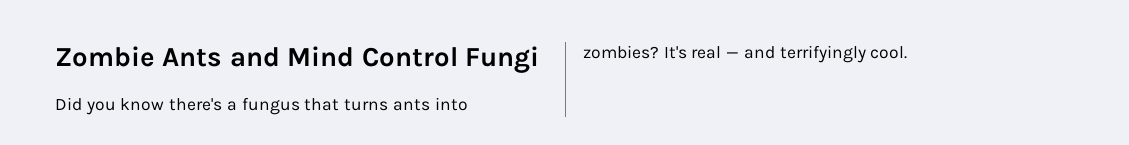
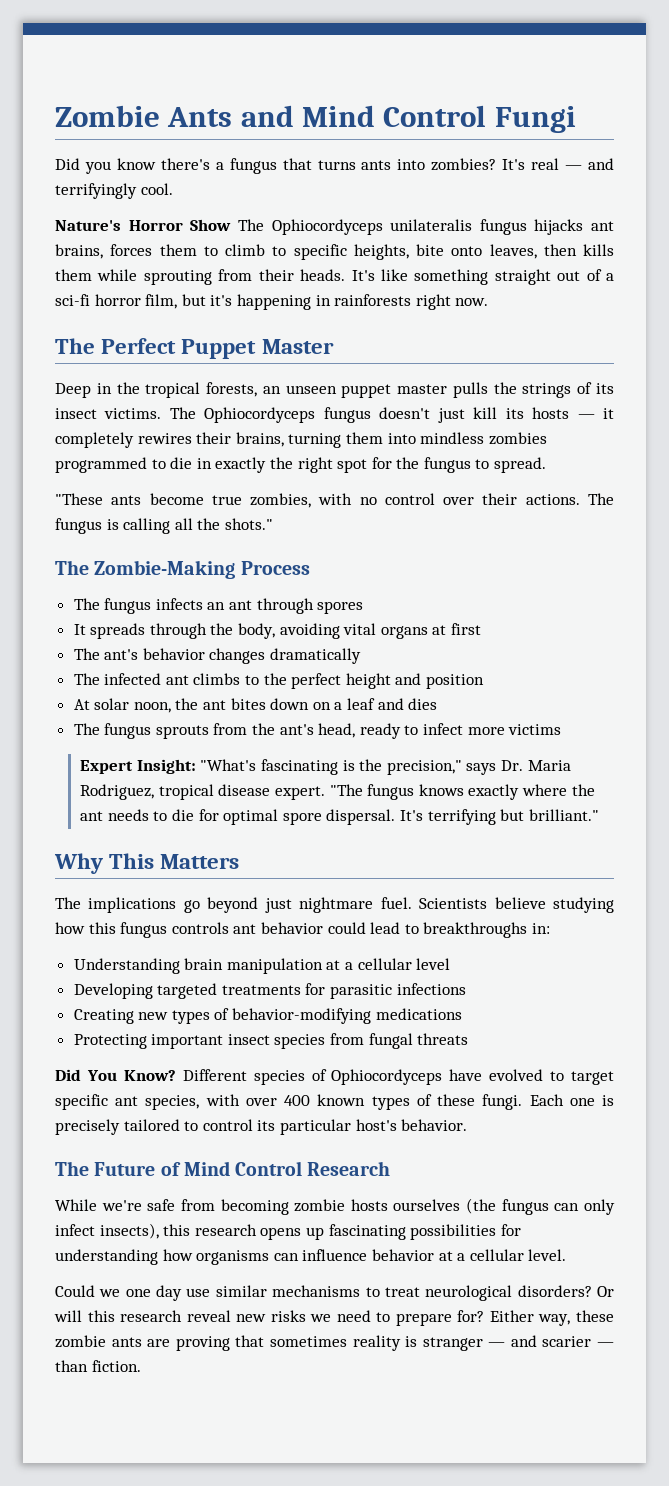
+ Nature's Horror Show The Ophiocordyceps unilateralis fungus hijacks ant brains, forces them to climb to specific heights, bite onto leaves, then kills them while sprouting from their heads. It's like something straight out of a sci-fi horror film, but it's happening in rainforests right now.
+ The Perfect Puppet Master
+ Deep in the tropical forests, an unseen puppet master pulls the strings of its insect victims. The Ophiocordyceps fungus doesn't just kill its hosts — it completely rewires their brains, turning them into mindless zombies programmed to die in exactly the right spot for the fungus to spread.
+ "These ants become true zombies, with no control over their actions. The fungus is calling all the shots."
+ The Zombie-Making Process
+ The fungus infects an ant through spores
+ It spreads through the body, avoiding vital organs at first
+ The ant's behavior changes dramatically
+ The infected ant climbs to the perfect height and position
+ At solar noon, the ant bites down on a leaf and dies
+ The fungus sprouts from the ant's head, ready to infect more victims
+ Expert Insight: "What's fascinating is the precision," says Dr. Maria Rodriguez, tropical disease expert. "The fungus knows exactly where the ant needs to die for optimal spore dispersal. It's terrifying but brilliant."
+ Why This Matters
+ The implications go beyond just nightmare fuel. Scientists believe studying how this fungus controls ant behavior could lead to breakthroughs in:
+ Understanding brain manipulation at a cellular level
+ Developing targeted treatments for parasitic infections
+ Creating new types of behavior-modifying medications
+ Protecting important insect species from fungal threats
+ Did You Know? Different species of Ophiocordyceps have evolved to target specific ant species, with over 400 known types of these fungi. Each one is precisely tailored to control its particular host's behavior.
+ The Future of Mind Control Research
+ While we're safe from becoming zombie hosts ourselves (the fungus can only infect insects), this research opens up fascinating possibilities for understanding how organisms can influence behavior at a cellular level.
+ Could we one day use similar mechanisms to treat neurological disorders? Or will this research reveal new risks we need to prepare for? Either way, these zombie ants are proving that sometimes reality is stranger — and scarier — than fiction.

